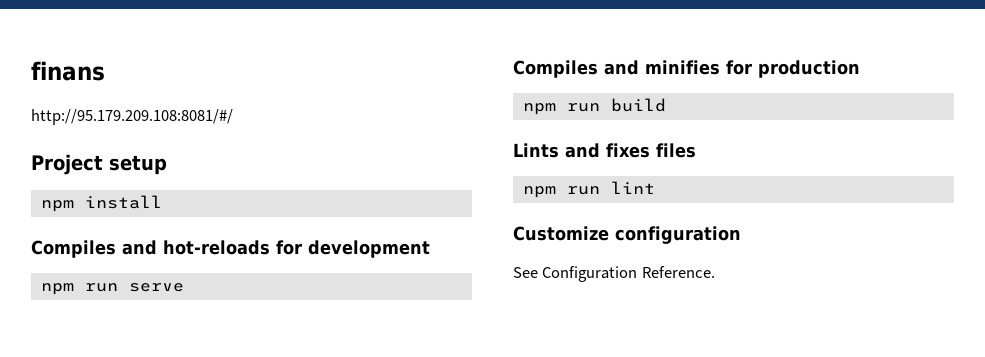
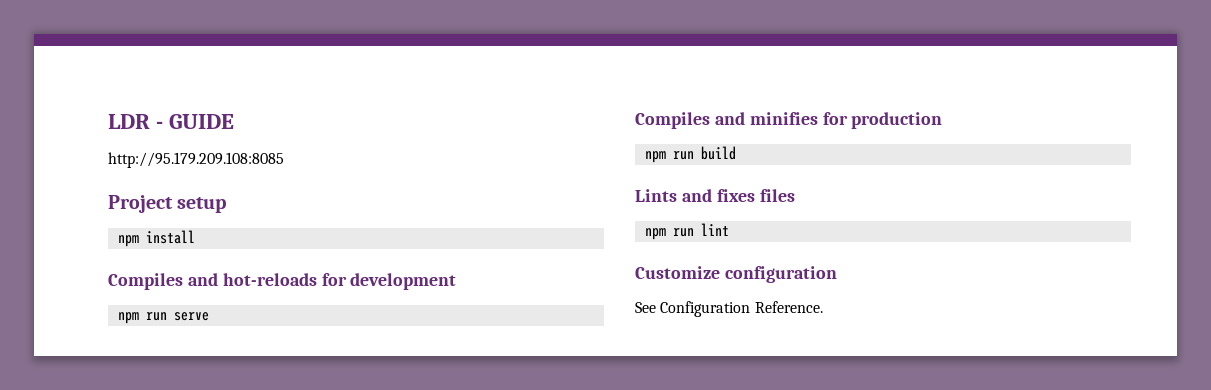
- finans
- http://95.179.209.108:8081/#/
+ LDR - GUIDE
+ http://95.179.209.108:8085

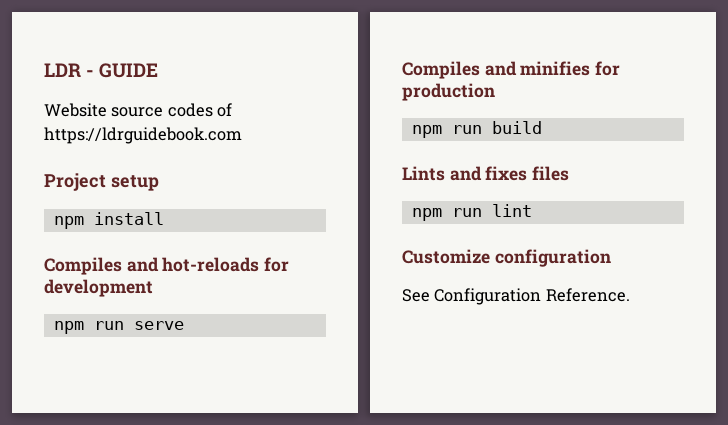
- http://95.179.209.108:8085
+ Website source codes of https://ldrguidebook.com

